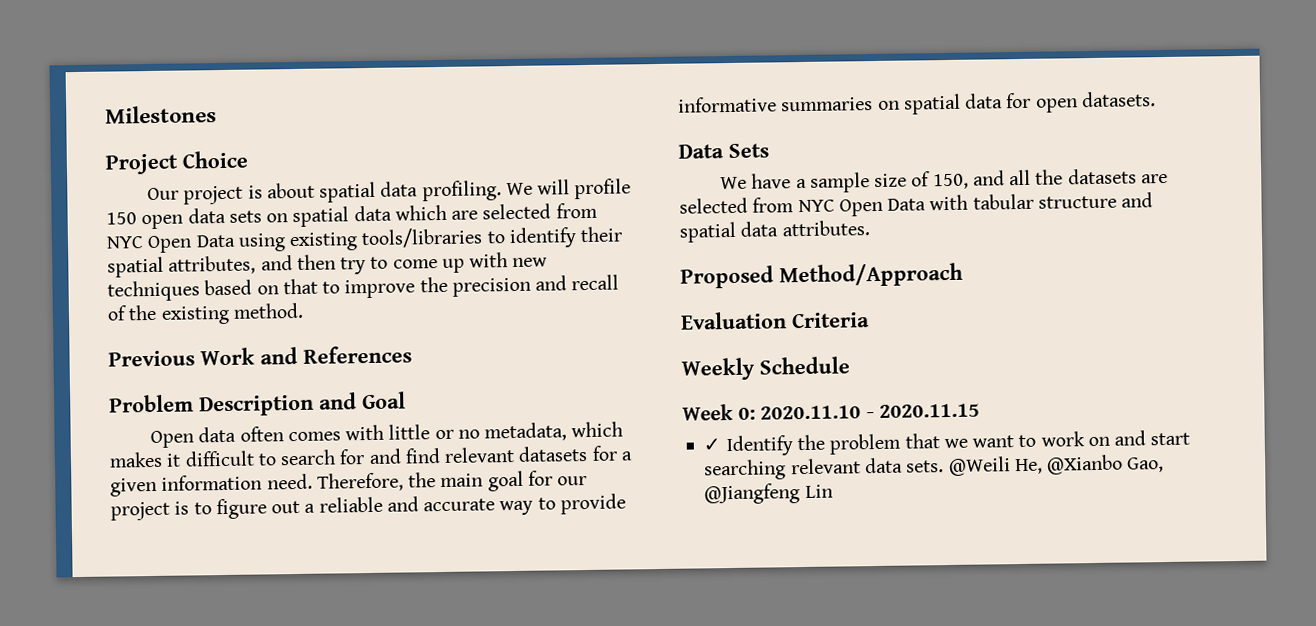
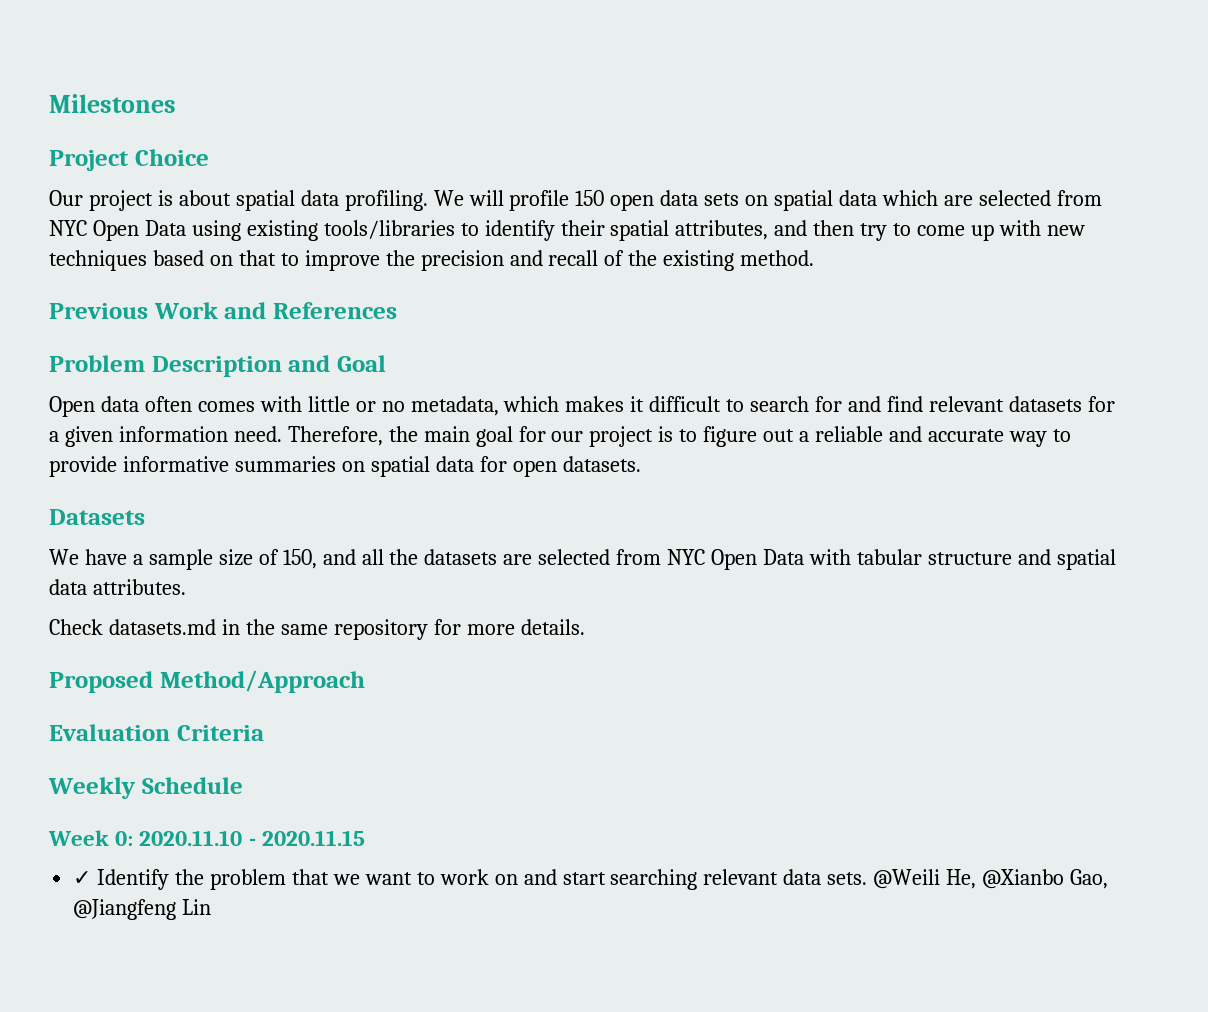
- Data Sets
+ Datasets
+ Check datasets.md in the same repository for more details.

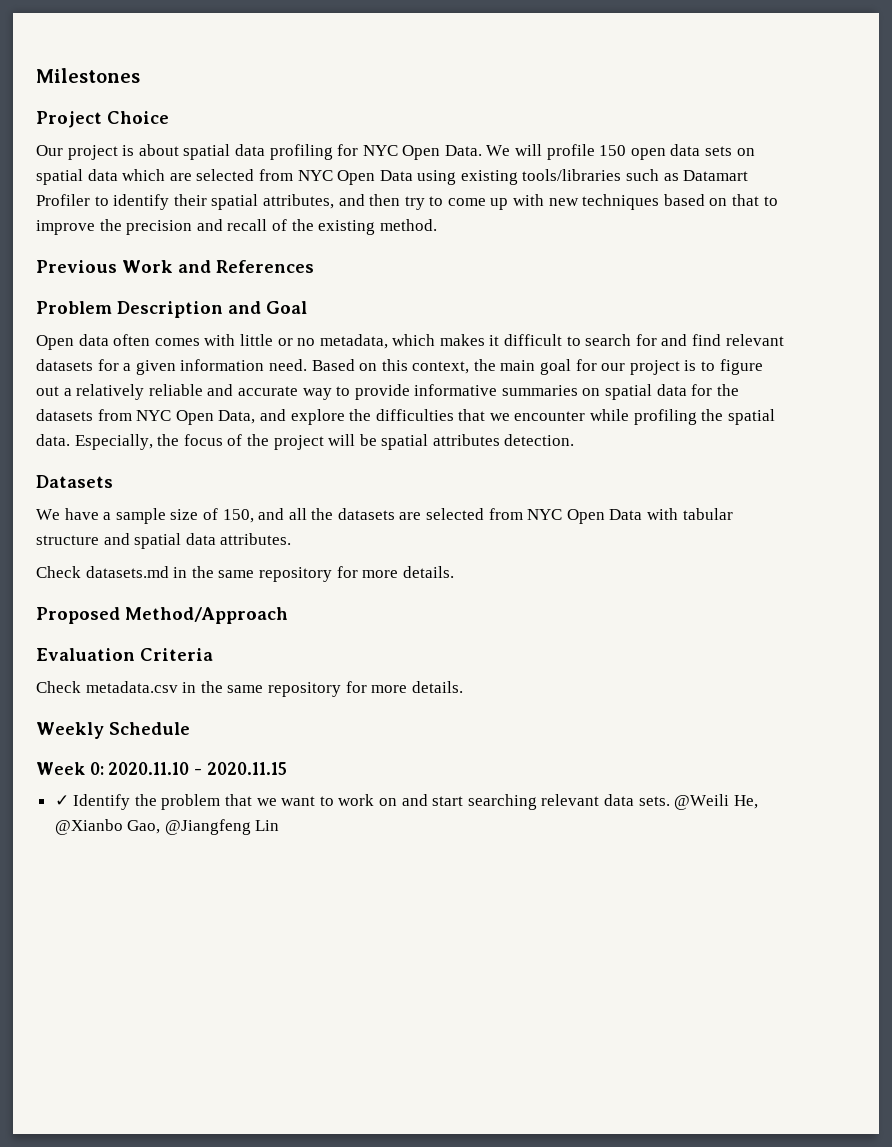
- Our project is about spatial data profiling.
+ Our project is about spatial data profiling for NYC Open Data.
- We will profile 150 open data sets on spatial data which are selected from NYC Open Data using existing tools/libraries to identify their spatial attributes, and then try to come up with new techniques based on that to improve the precision and recall of the existing method.
+ We will profile 150 open data sets on spatial data which are selected from NYC Open Data using existing tools/libraries such as Datamart Profiler to identify their spatial attributes, and then try to come up with new techniques based on that to improve the precision and recall of the existing method.
- Therefore, the main goal for our project is to figure out a reliable and accurate way to provide informative summaries on spatial data for open datasets.
+ Based on this context, the main goal for our project is to figure out a relatively reliable and accurate way to provide informative summaries on spatial data for the datasets from NYC Open Data, and explore the difficulties that we encounter while profiling the spatial data. Especially, the focus of the project will be spatial attributes detection.
+ Check metadata.csv in the same repository for more details.

